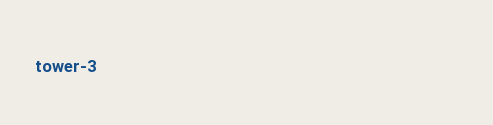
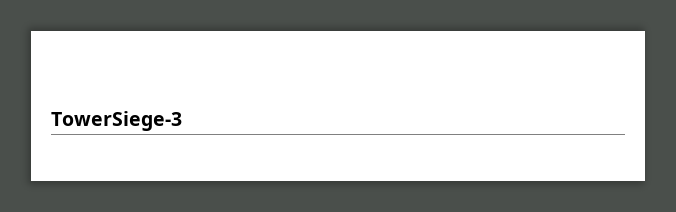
- tower-3
+ TowerSiege-3

